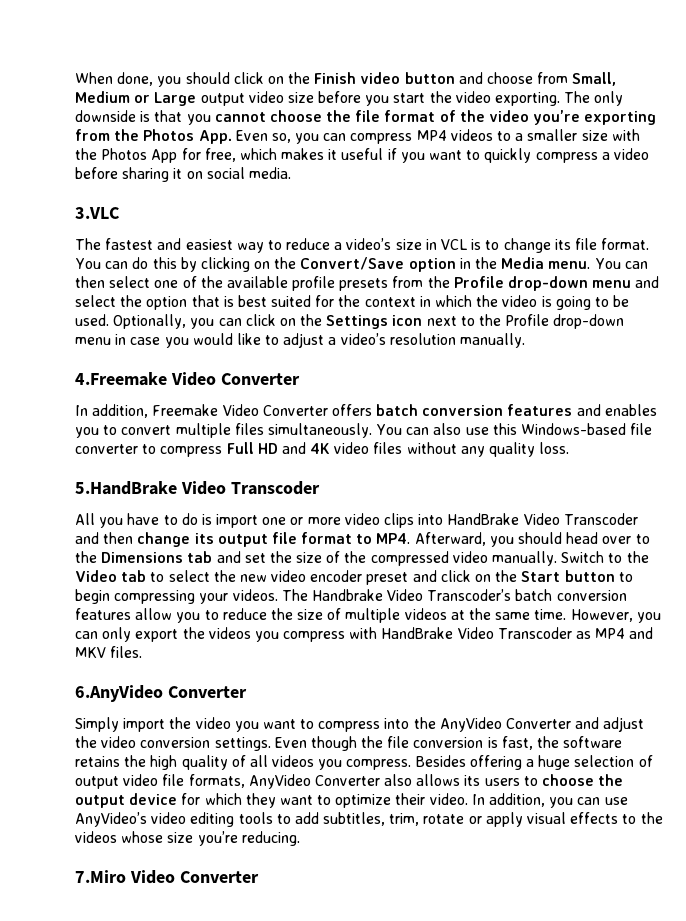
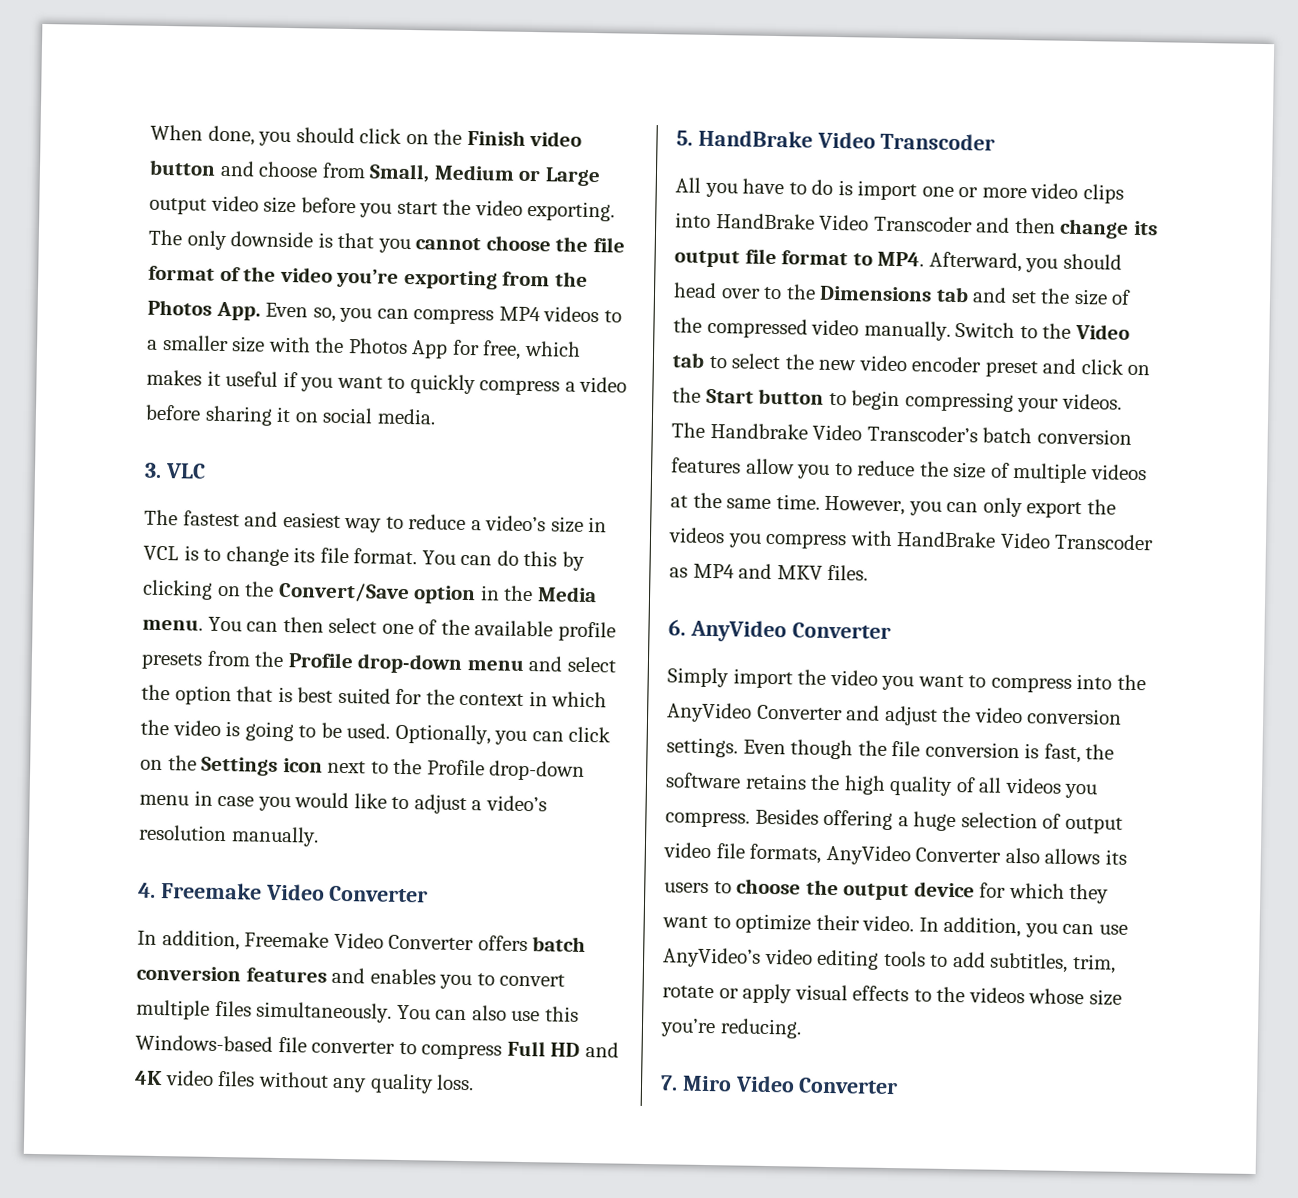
- 3.VLC
+ 3. VLC
- 4.Freemake Video Converter
+ 4. Freemake Video Converter
- 5.HandBrake Video Transcoder
+ 5. HandBrake Video Transcoder
- 6.AnyVideo Converter
+ 6. AnyVideo Converter
- 7.Miro Video Converter
+ 7. Miro Video Converter

